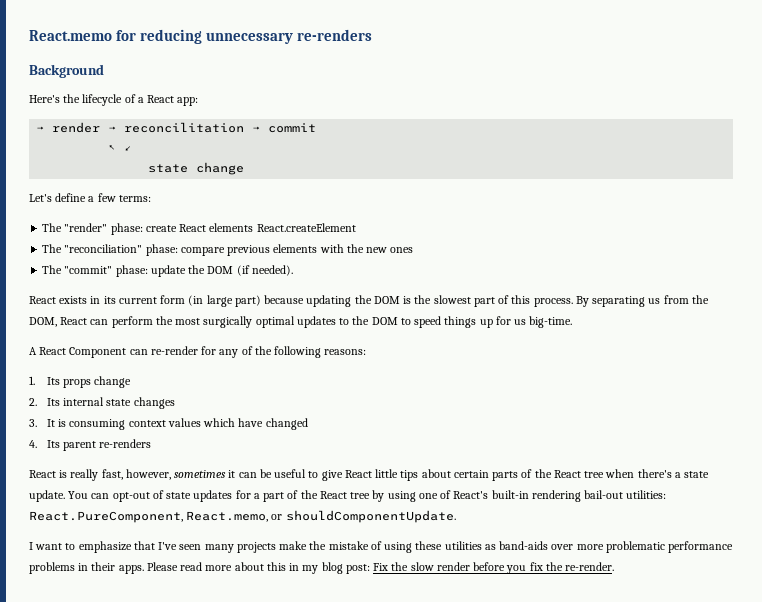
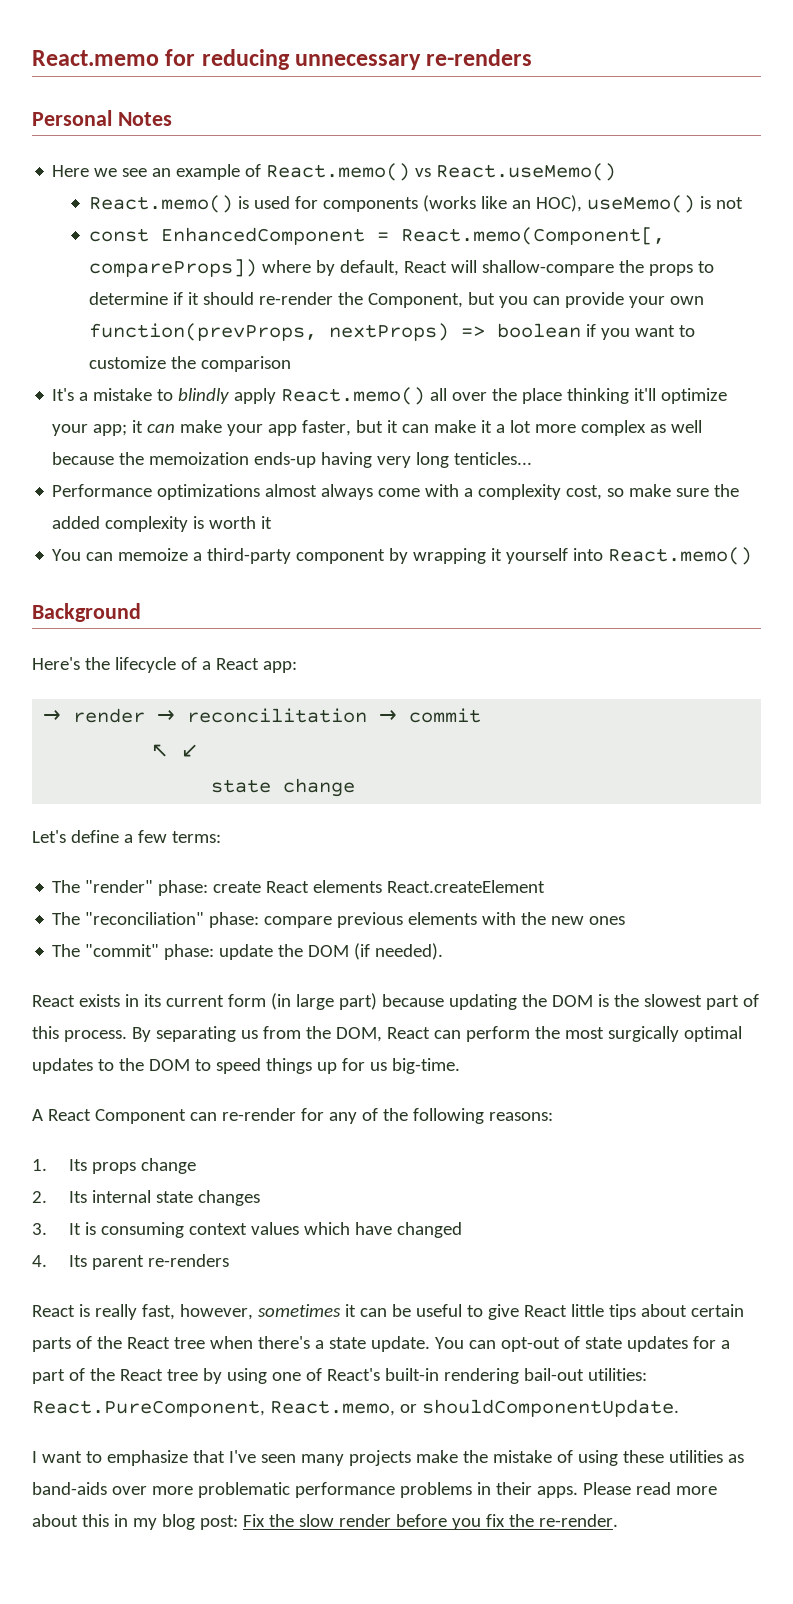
+ Personal Notes
+ Here we see an example of React.memo() vs React.useMemo()
+ React.memo() is used for components (works like an HOC), useMemo() is not
+ const EnhancedComponent = React.memo(Component[, compareProps]) where by default, React will shallow-compare the props to determine if it should re-render the Component, but you can provide your own function(prevProps, nextProps) => boolean if you want to customize the comparison
+ It's a mistake to blindly apply React.memo() all over the place thinking it'll optimize your app; it can make your app faster, but it can make it a lot more complex as well because the memoization ends-up having very long tenticles...
+ Performance optimizations almost always come with a complexity cost, so make sure the added complexity is worth it
+ You can memoize a third-party component by wrapping it yourself into React.memo()

